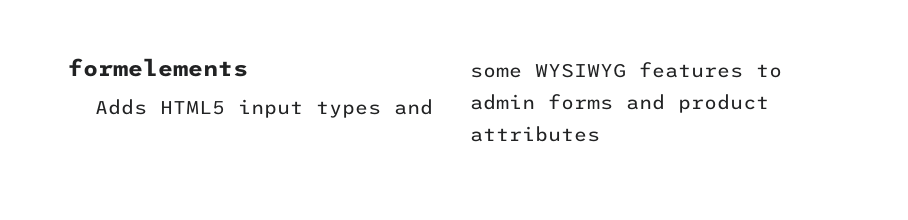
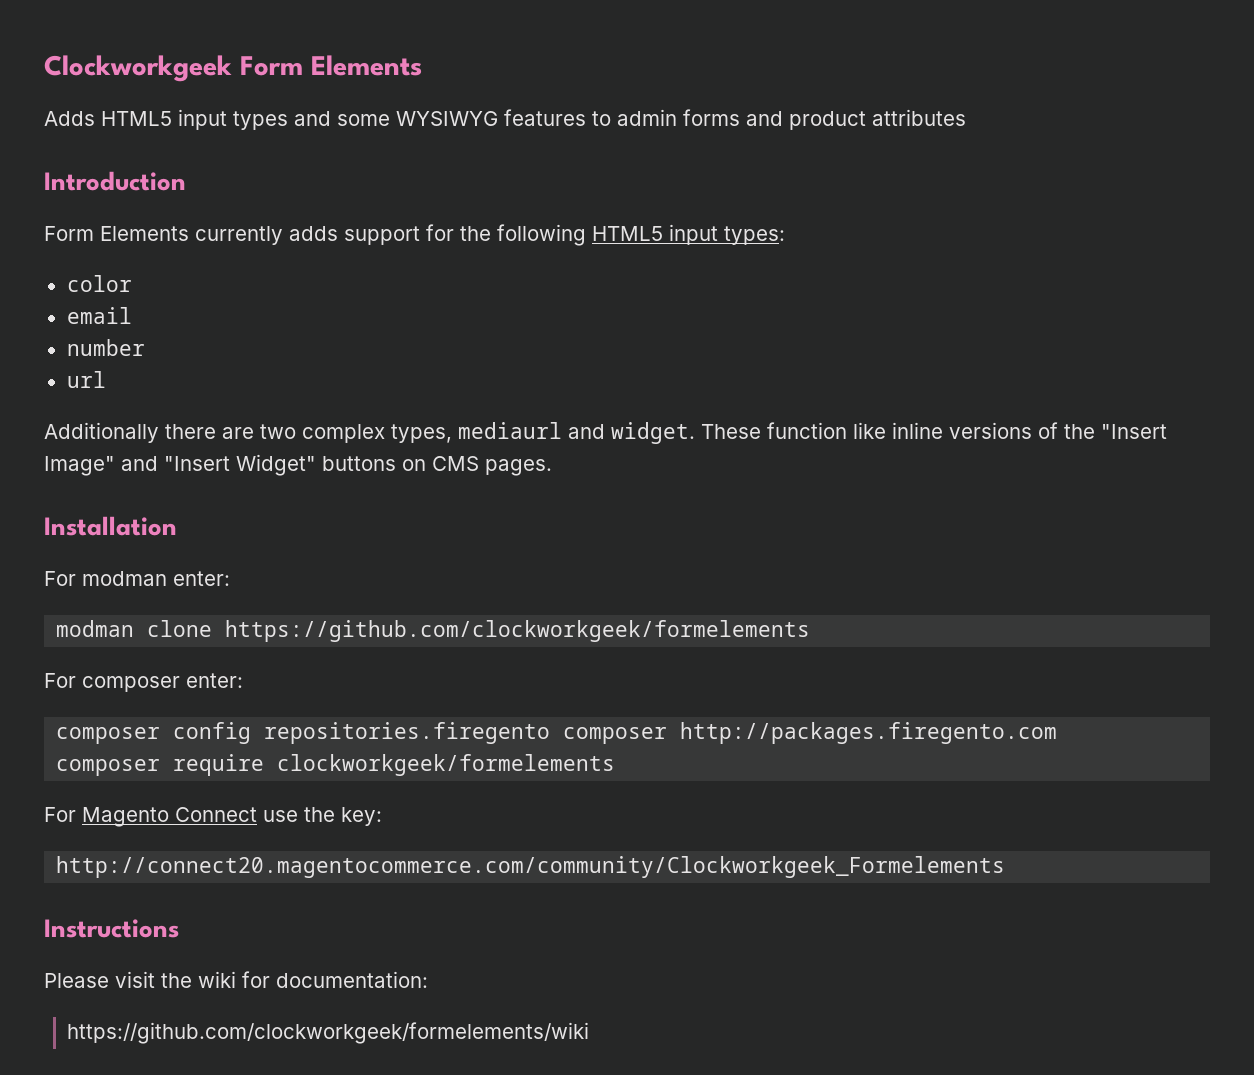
- formelements
+ Clockworkgeek Form Elements
+ Introduction
+ Form Elements currently adds support for the following HTML5 input types:
+ color
+ email
+ number
+ url
+ Additionally there are two complex types, mediaurl and widget. These function like inline versions of the "Insert Image" and "Insert Widget" buttons on CMS pages.
+ Installation
+ For modman enter:
+ modman clone https://github.com/clockworkgeek/formelements
+ For composer enter:
+ composer config repositories.firegento composer http://packages.firegento.com
+ composer require clockworkgeek/formelements
+ For Magento Connect use the key:
+ http://connect20.magentocommerce.com/community/Clockworkgeek_Formelements
+ Instructions
+ Please visit the wiki for documentation:
+ https://github.com/clockworkgeek/formelements/wiki

